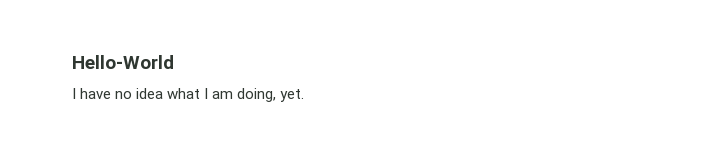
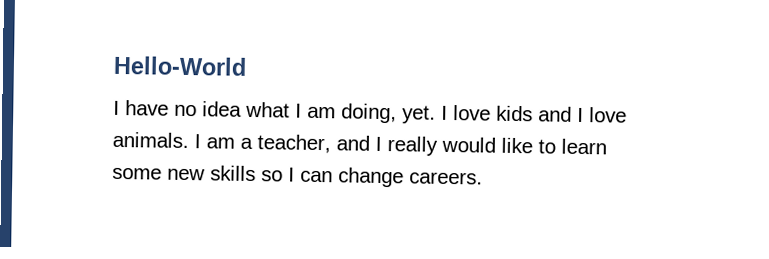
+ I love kids and I love animals. I am a teacher, and I really would like to learn some new skills so I can change careers.

